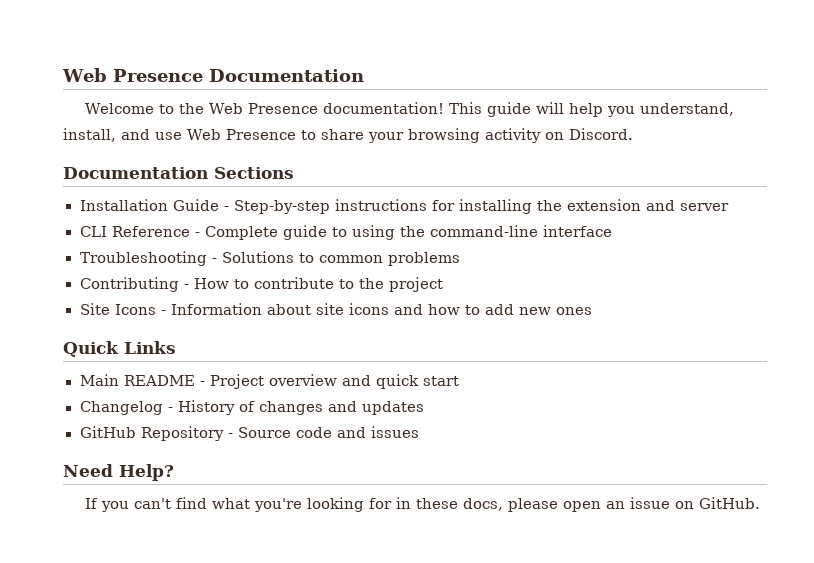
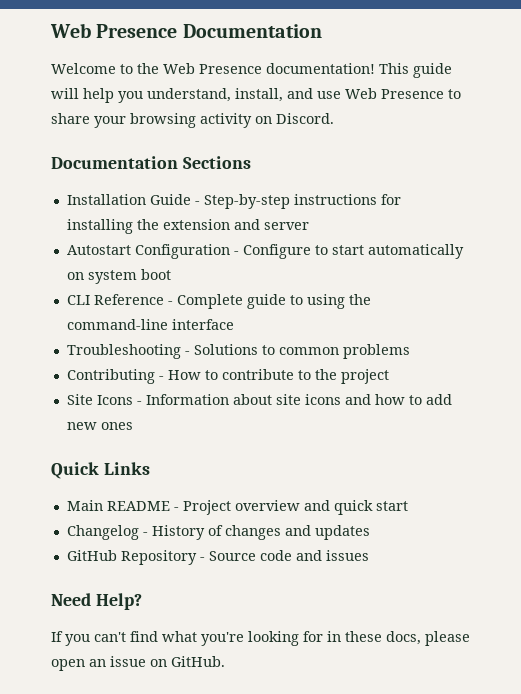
+ Autostart Configuration - Configure to start automatically on system boot

